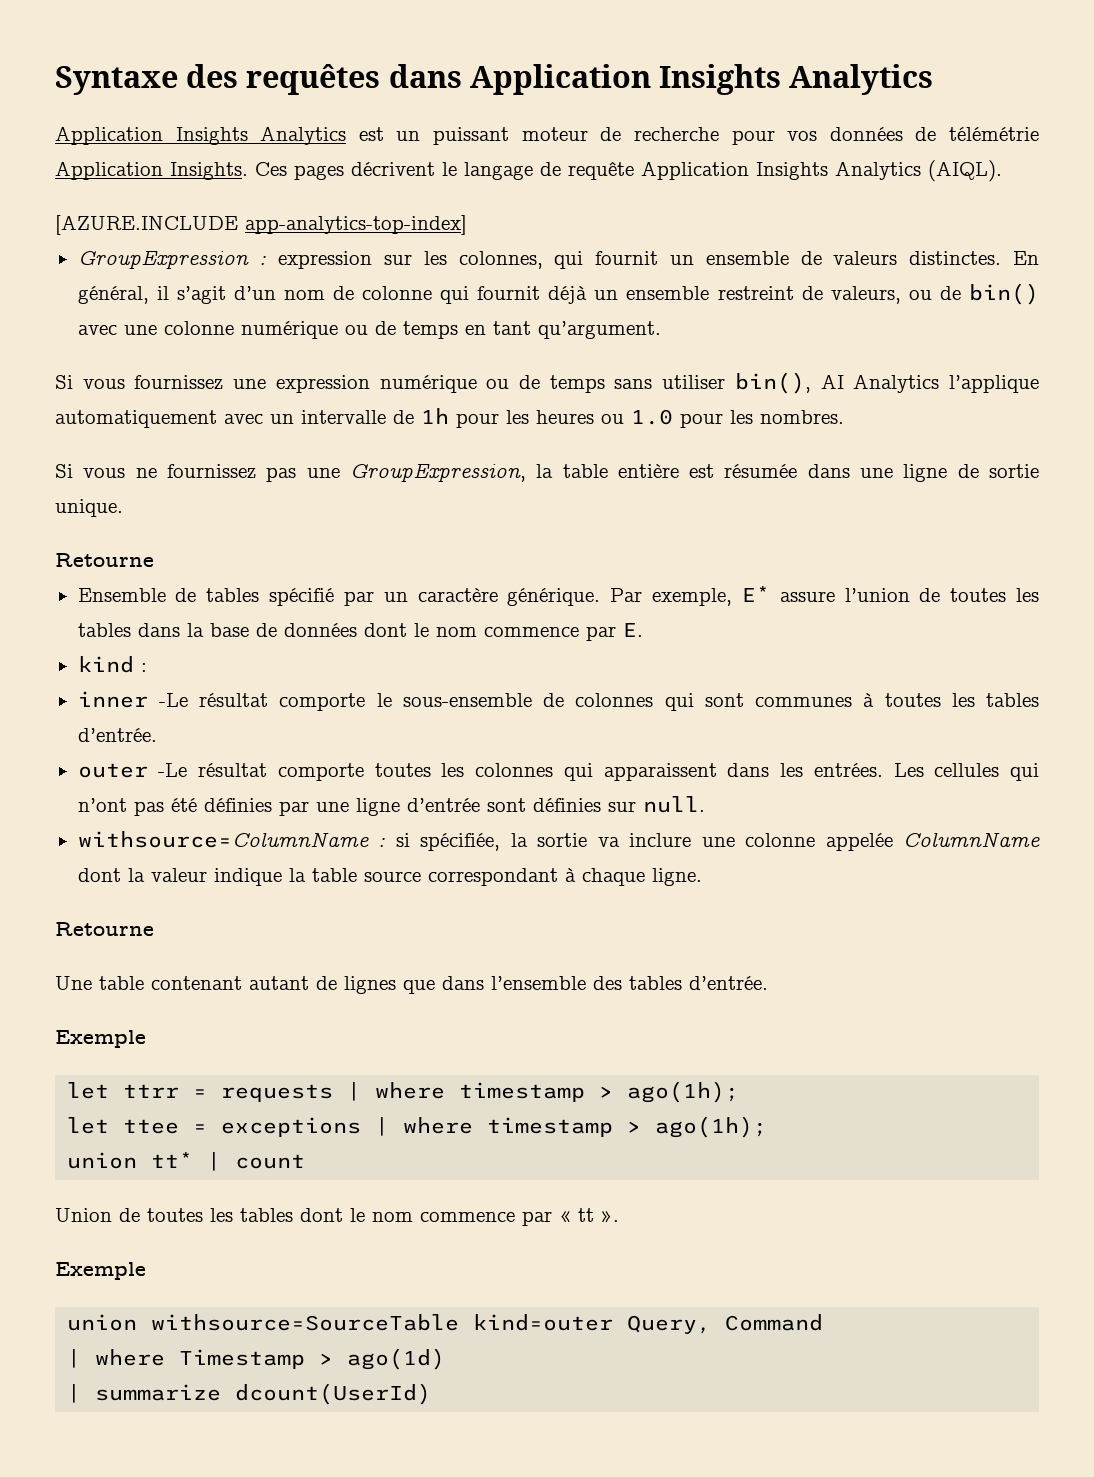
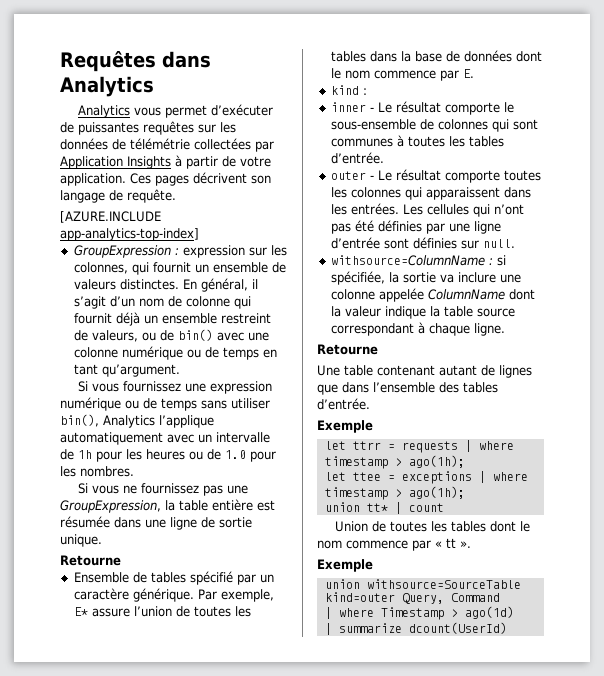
- Syntaxe des requêtes dans Application Insights Analytics
- Application Insights Analytics est un puissant moteur de recherche pour vos données de télémétrie Application Insights.
+ Requêtes dans Analytics
+ Analytics vous permet d’exécuter de puissantes requêtes sur les données de télémétrie collectées par Application Insights à partir de votre application.
- Ces pages décrivent le langage de requête Application Insights Analytics (AIQL).
+ Ces pages décrivent son langage de requête.
- Si vous fournissez une expression numérique ou de temps sans utiliser bin(), AI Analytics l’applique automatiquement avec un intervalle de 1h pour les heures ou 1.0 pour les nombres.
+ Si vous fournissez une expression numérique ou de temps sans utiliser bin(), Analytics l’applique automatiquement avec un intervalle de 1h pour les heures ou de 1.0 pour les nombres.
- inner -Le résultat comporte le sous-ensemble de colonnes qui sont communes à toutes les tables d’entrée.
+ inner - Le résultat comporte le sous-ensemble de colonnes qui sont communes à toutes les tables d’entrée.
- outer -Le résultat comporte toutes les colonnes qui apparaissent dans les entrées.
+ outer - Le résultat comporte toutes les colonnes qui apparaissent dans les entrées.

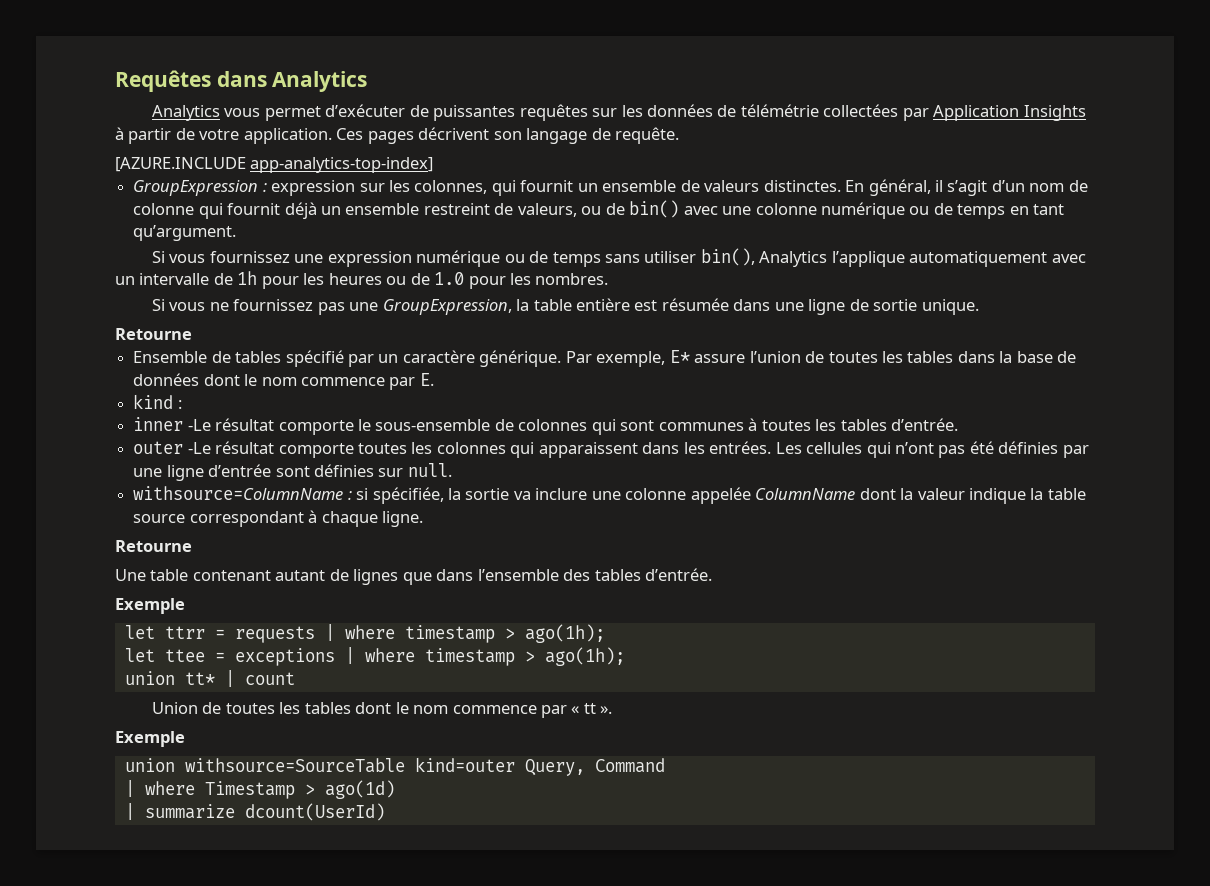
- inner - Le résultat comporte le sous-ensemble de colonnes qui sont communes à toutes les tables d’entrée.
+ inner -Le résultat comporte le sous-ensemble de colonnes qui sont communes à toutes les tables d’entrée.
- outer - Le résultat comporte toutes les colonnes qui apparaissent dans les entrées.
+ outer -Le résultat comporte toutes les colonnes qui apparaissent dans les entrées.

